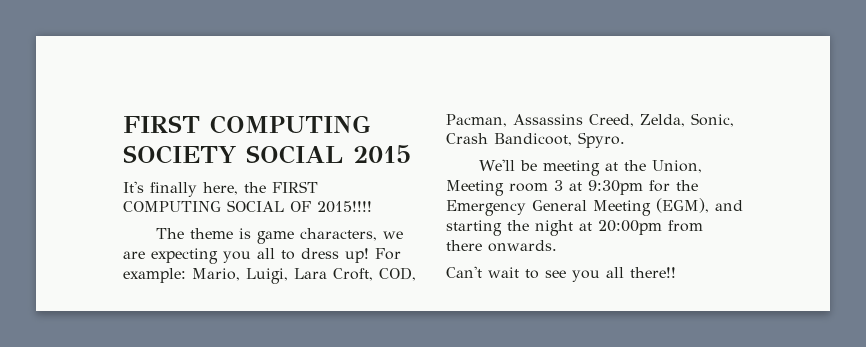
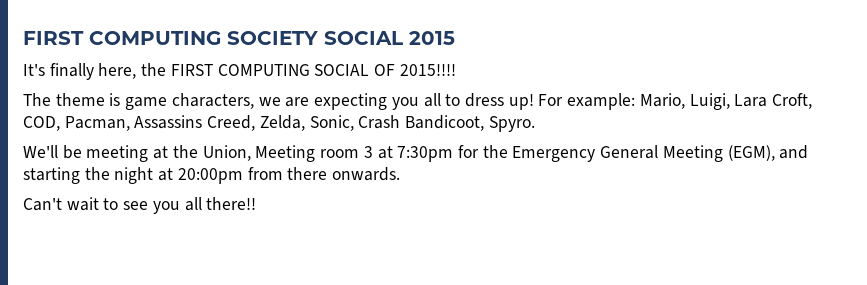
- We'll be meeting at the Union, Meeting room 3 at 9:30pm for the Emergency General Meeting (EGM), and starting the night at 20:00pm from there onwards.
+ We'll be meeting at the Union, Meeting room 3 at 7:30pm for the Emergency General Meeting (EGM), and starting the night at 20:00pm from there onwards.

